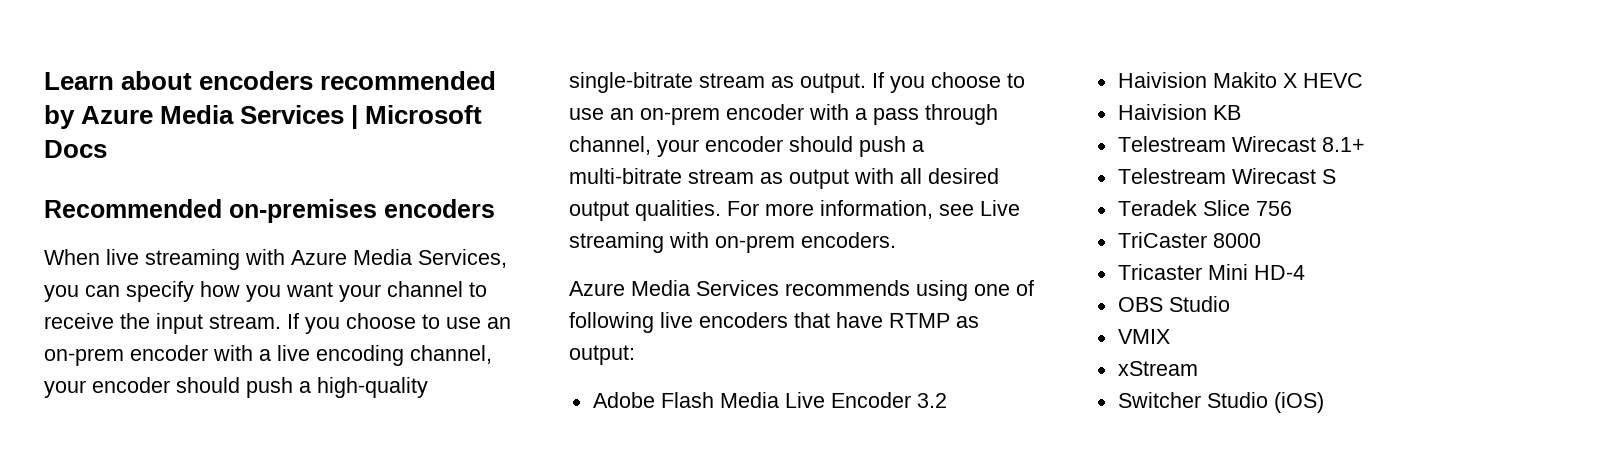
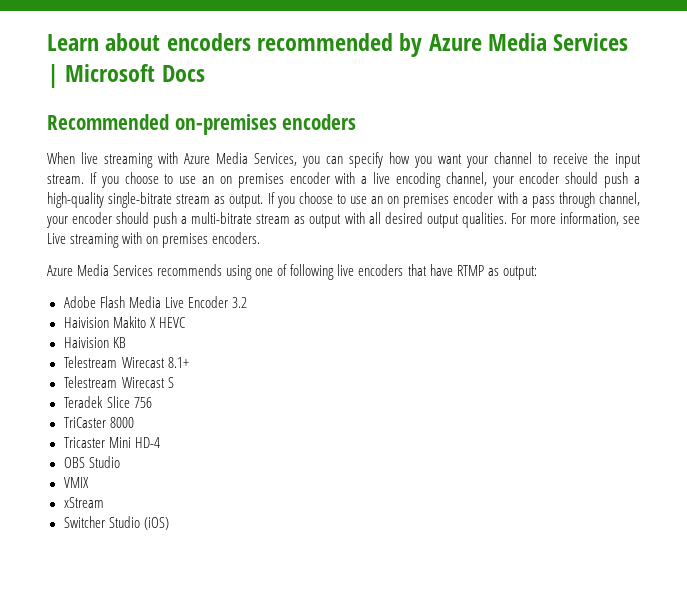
- If you choose to use an on-prem encoder with a live encoding channel, your encoder should push a high-quality single-bitrate stream as output.
+ If you choose to use an on premises encoder with a live encoding channel, your encoder should push a high-quality single-bitrate stream as output.
- If you choose to use an on-prem encoder with a pass through channel, your encoder should push a multi-bitrate stream as output with all desired output qualities.
+ If you choose to use an on premises encoder with a pass through channel, your encoder should push a multi-bitrate stream as output with all desired output qualities.
- For more information, see Live streaming with on-prem encoders.
+ For more information, see Live streaming with on premises encoders.

